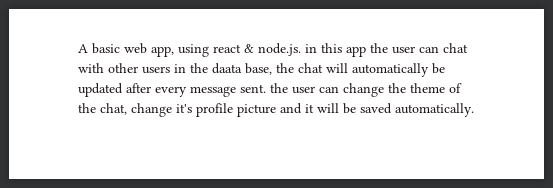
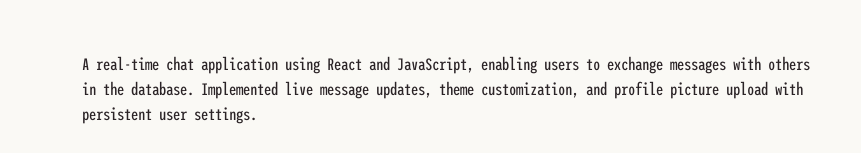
- A basic web app, using react & node.js. in this app the user can chat with other users in the daata base, the chat will automatically be updated after every message sent. the user can change the theme of the chat, change it's profile picture and it will be saved automatically.
+ A real-time chat application using React and JavaScript, enabling users to exchange messages with others in the database. Implemented live message updates, theme customization, and profile picture upload with persistent user settings.

